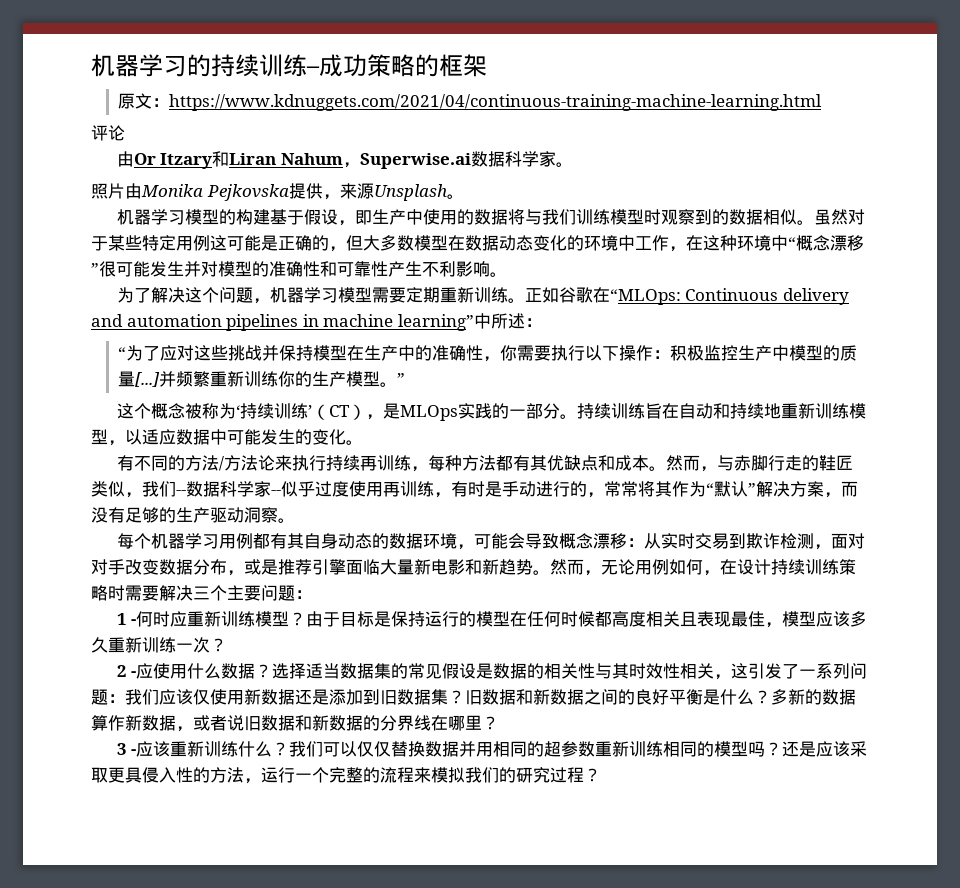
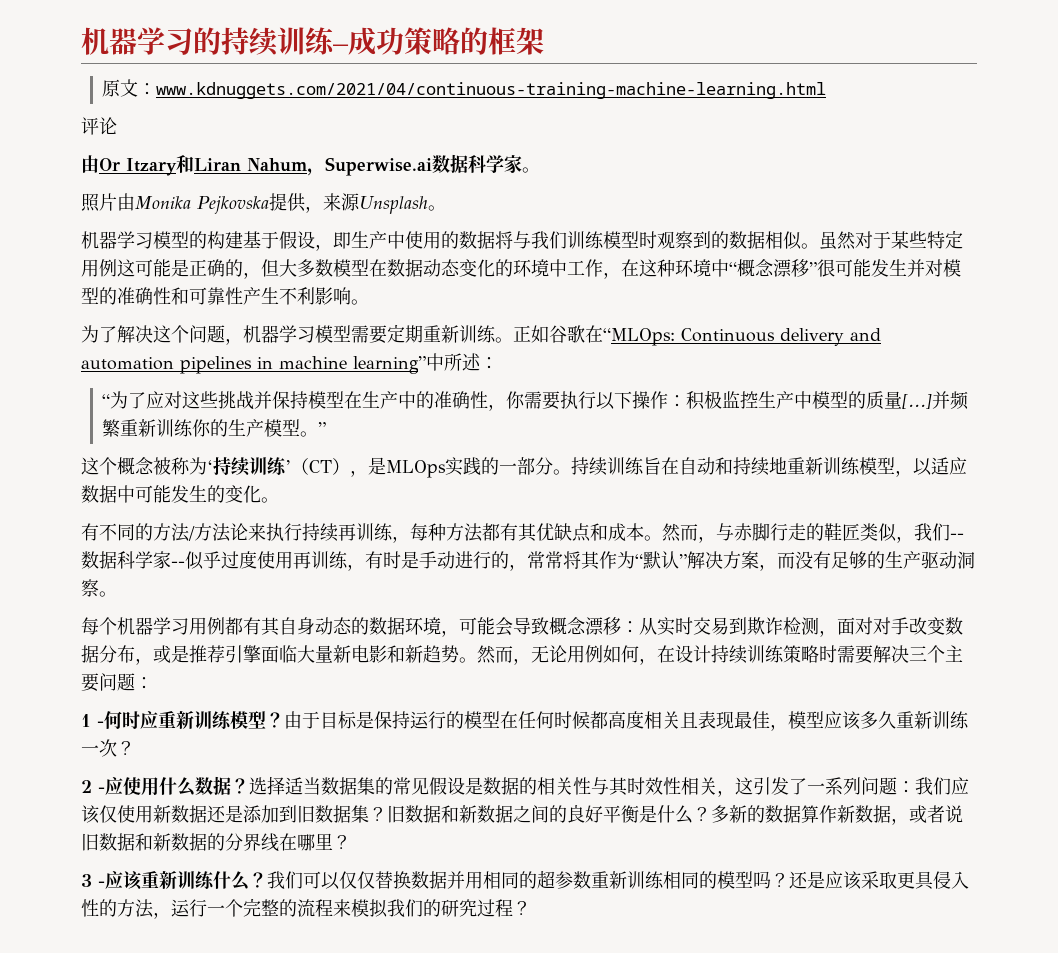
- 原文：https://www.kdnuggets.com/2021/04/continuous-training-machine-learning.html
+ 原文：www.kdnuggets.com/2021/04/continuous-training-machine-learning.html

